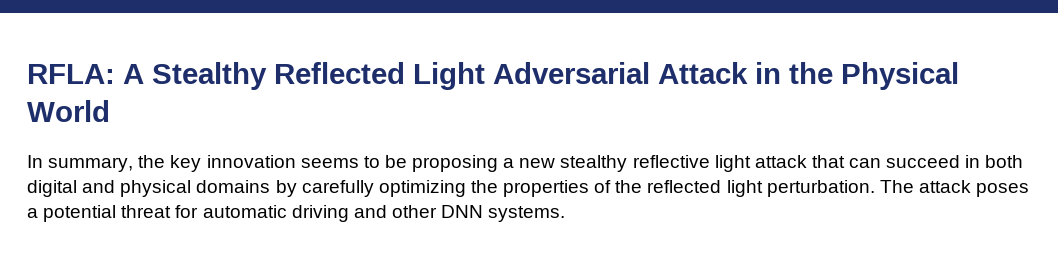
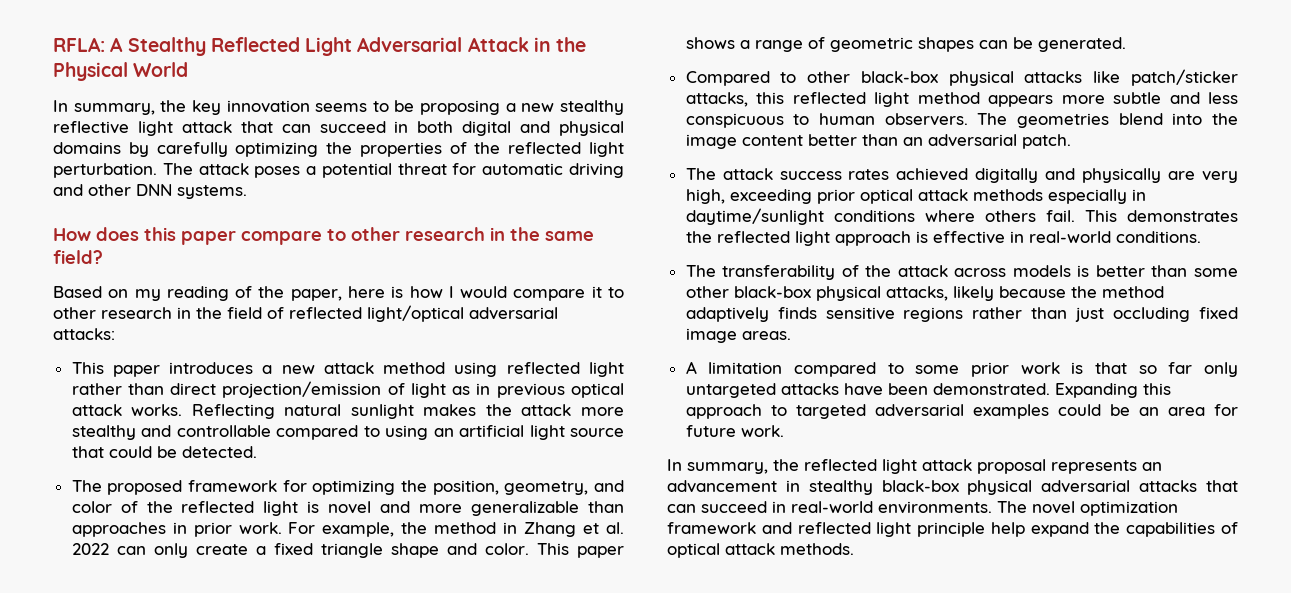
+ How does this paper compare to other research in the same field?
+ Based on my reading of the paper, here is how I would compare it to other research in the field of reflected light/optical adversarial attacks:
+ This paper introduces a new attack method using reflected light rather than direct projection/emission of light as in previous optical attack works. Reflecting natural sunlight makes the attack more stealthy and controllable compared to using an artificial light source that could be detected.
+ The proposed framework for optimizing the position, geometry, and color of the reflected light is novel and more generalizable than approaches in prior work. For example, the method in Zhang et al. 2022 can only create a fixed triangle shape and color. This paper shows a range of geometric shapes can be generated.
+ Compared to other black-box physical attacks like patch/sticker attacks, this reflected light method appears more subtle and less conspicuous to human observers. The geometries blend into the image content better than an adversarial patch.
+ The attack success rates achieved digitally and physically are very high, exceeding prior optical attack methods especially in daytime/sunlight conditions where others fail. This demonstrates the reflected light approach is effective in real-world conditions.
+ The transferability of the attack across models is better than some other black-box physical attacks, likely because the method adaptively finds sensitive regions rather than just occluding fixed image areas.
+ A limitation compared to some prior work is that so far only untargeted attacks have been demonstrated. Expanding this approach to targeted adversarial examples could be an area for future work.
+ In summary, the reflected light attack proposal represents an advancement in stealthy black-box physical adversarial attacks that can succeed in real-world environments. The novel optimization framework and reflected light principle help expand the capabilities of optical attack methods.

